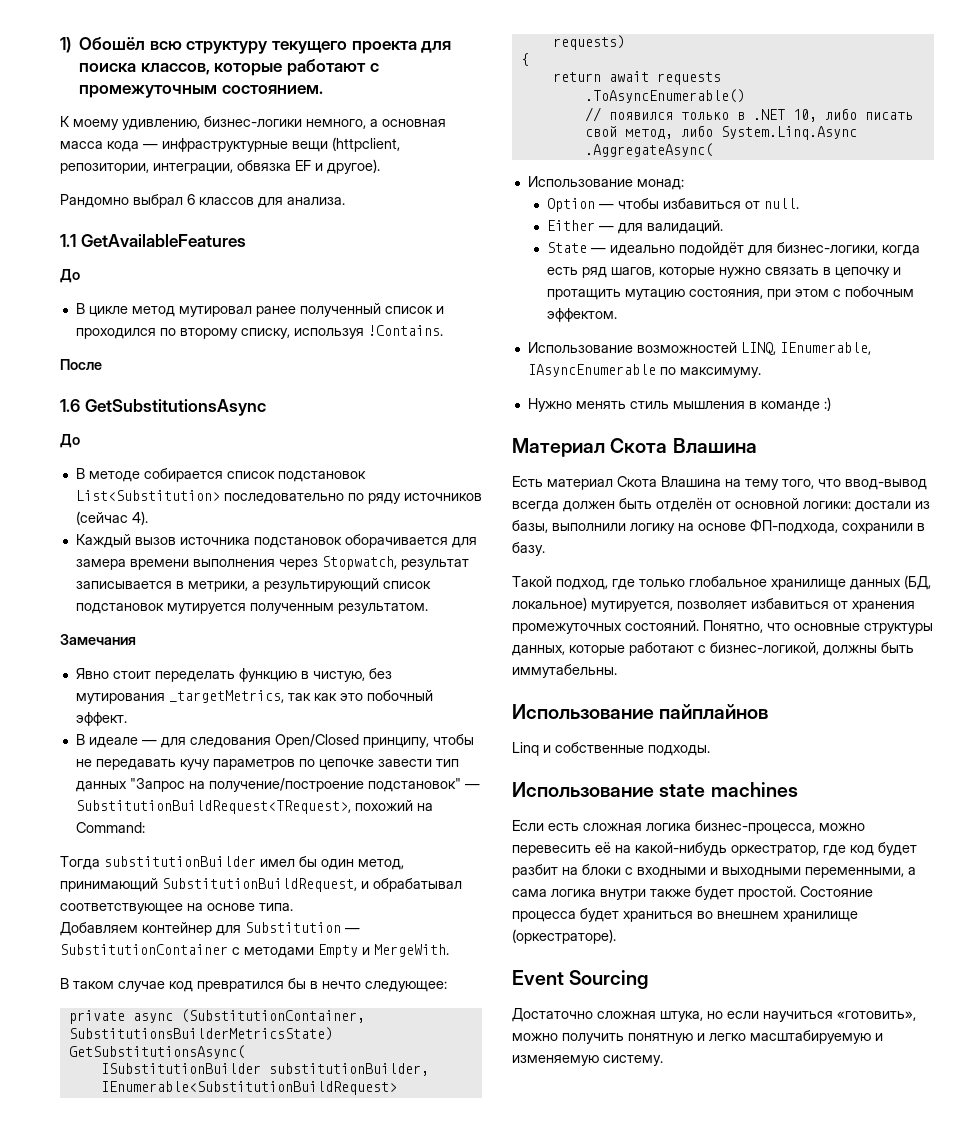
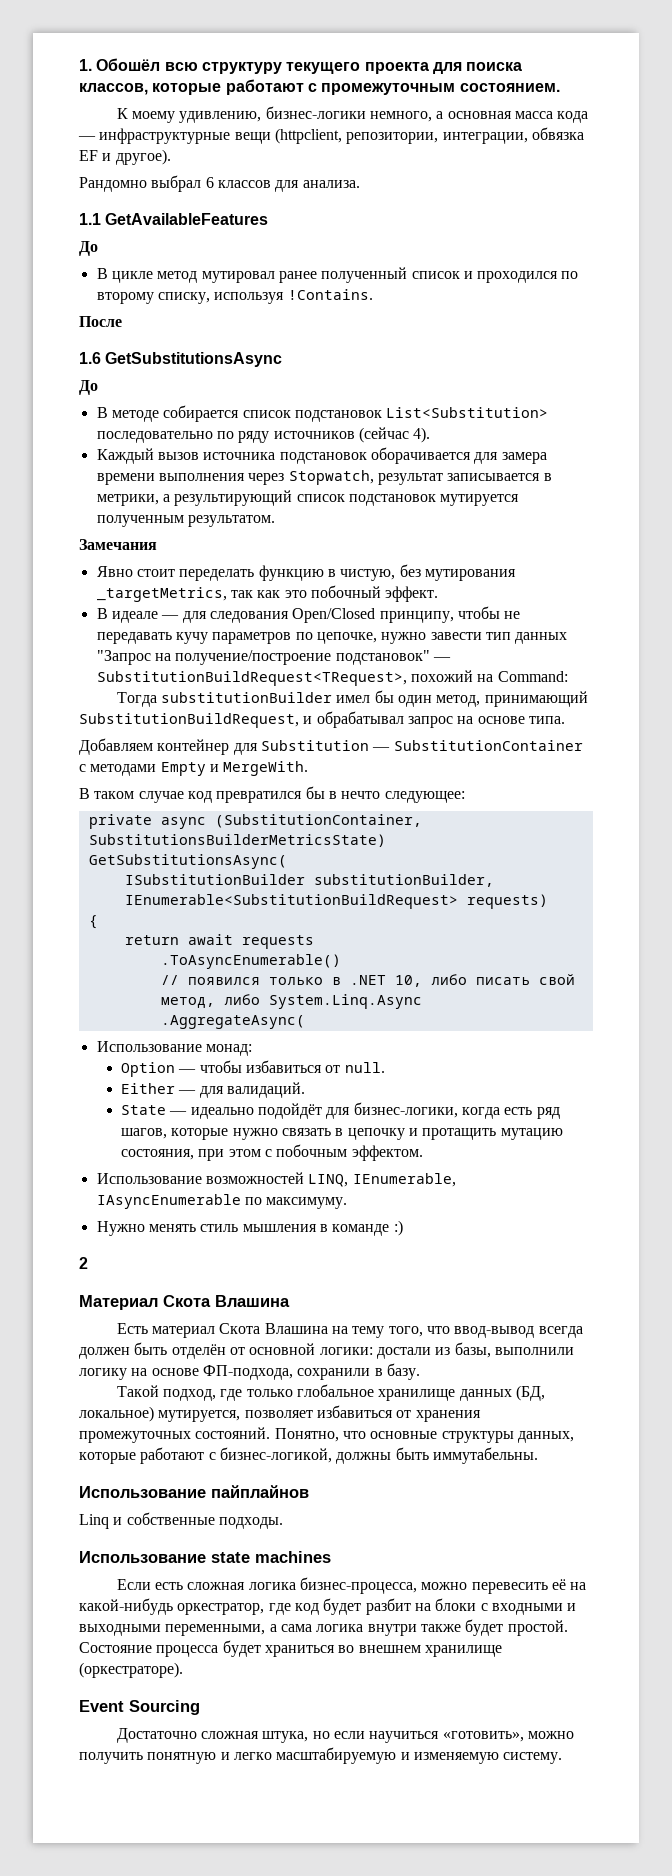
- 1) Обошёл всю структуру текущего проекта для поиска классов, которые работают с промежуточным состоянием.
+ 1. Обошёл всю структуру текущего проекта для поиска классов, которые работают с промежуточным состоянием.
- В идеале — для следования Open/Closed принципу, чтобы не передавать кучу параметров по цепочке завести тип данных "Запрос на получение/построение подстановок" — SubstitutionBuildRequest<TRequest>, похожий на Command:
+ В идеале — для следования Open/Closed принципу, чтобы не передавать кучу параметров по цепочке, нужно завести тип данных "Запрос на получение/построение подстановок" — SubstitutionBuildRequest<TRequest>, похожий на Command:
- Тогда substitutionBuilder имел бы один метод, принимающий SubstitutionBuildRequest, и обрабатывал соответствующее на основе типа.
+ Тогда substitutionBuilder имел бы один метод, принимающий SubstitutionBuildRequest, и обрабатывал запрос на основе типа.
+ 2

